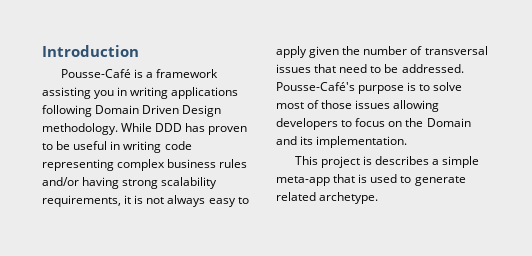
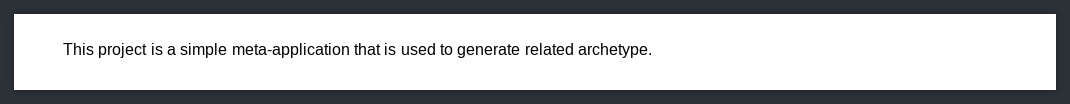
- Introduction
- Pousse-Café is a framework assisting you in writing applications following Domain Driven Design methodology. While DDD has proven to be useful in writing code representing complex business rules and/or having strong scalability requirements, it is not always easy to apply given the number of transversal issues that need to be addressed. Pousse-Café's purpose is to solve most of those issues allowing developers to focus on the Domain and its implementation.
- This project is describes a simple meta-app that is used to generate related archetype.
+ This project is a simple meta-application that is used to generate related archetype.

